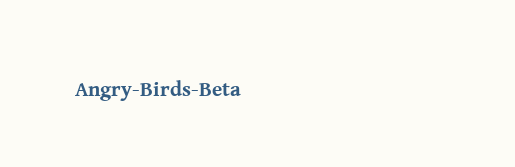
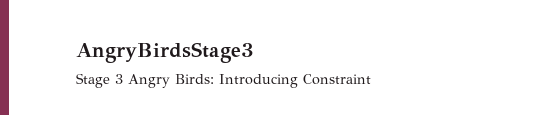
- Angry-Birds-Beta
+ AngryBirdsStage3
+ Stage 3 Angry Birds: Introducing Constraint

